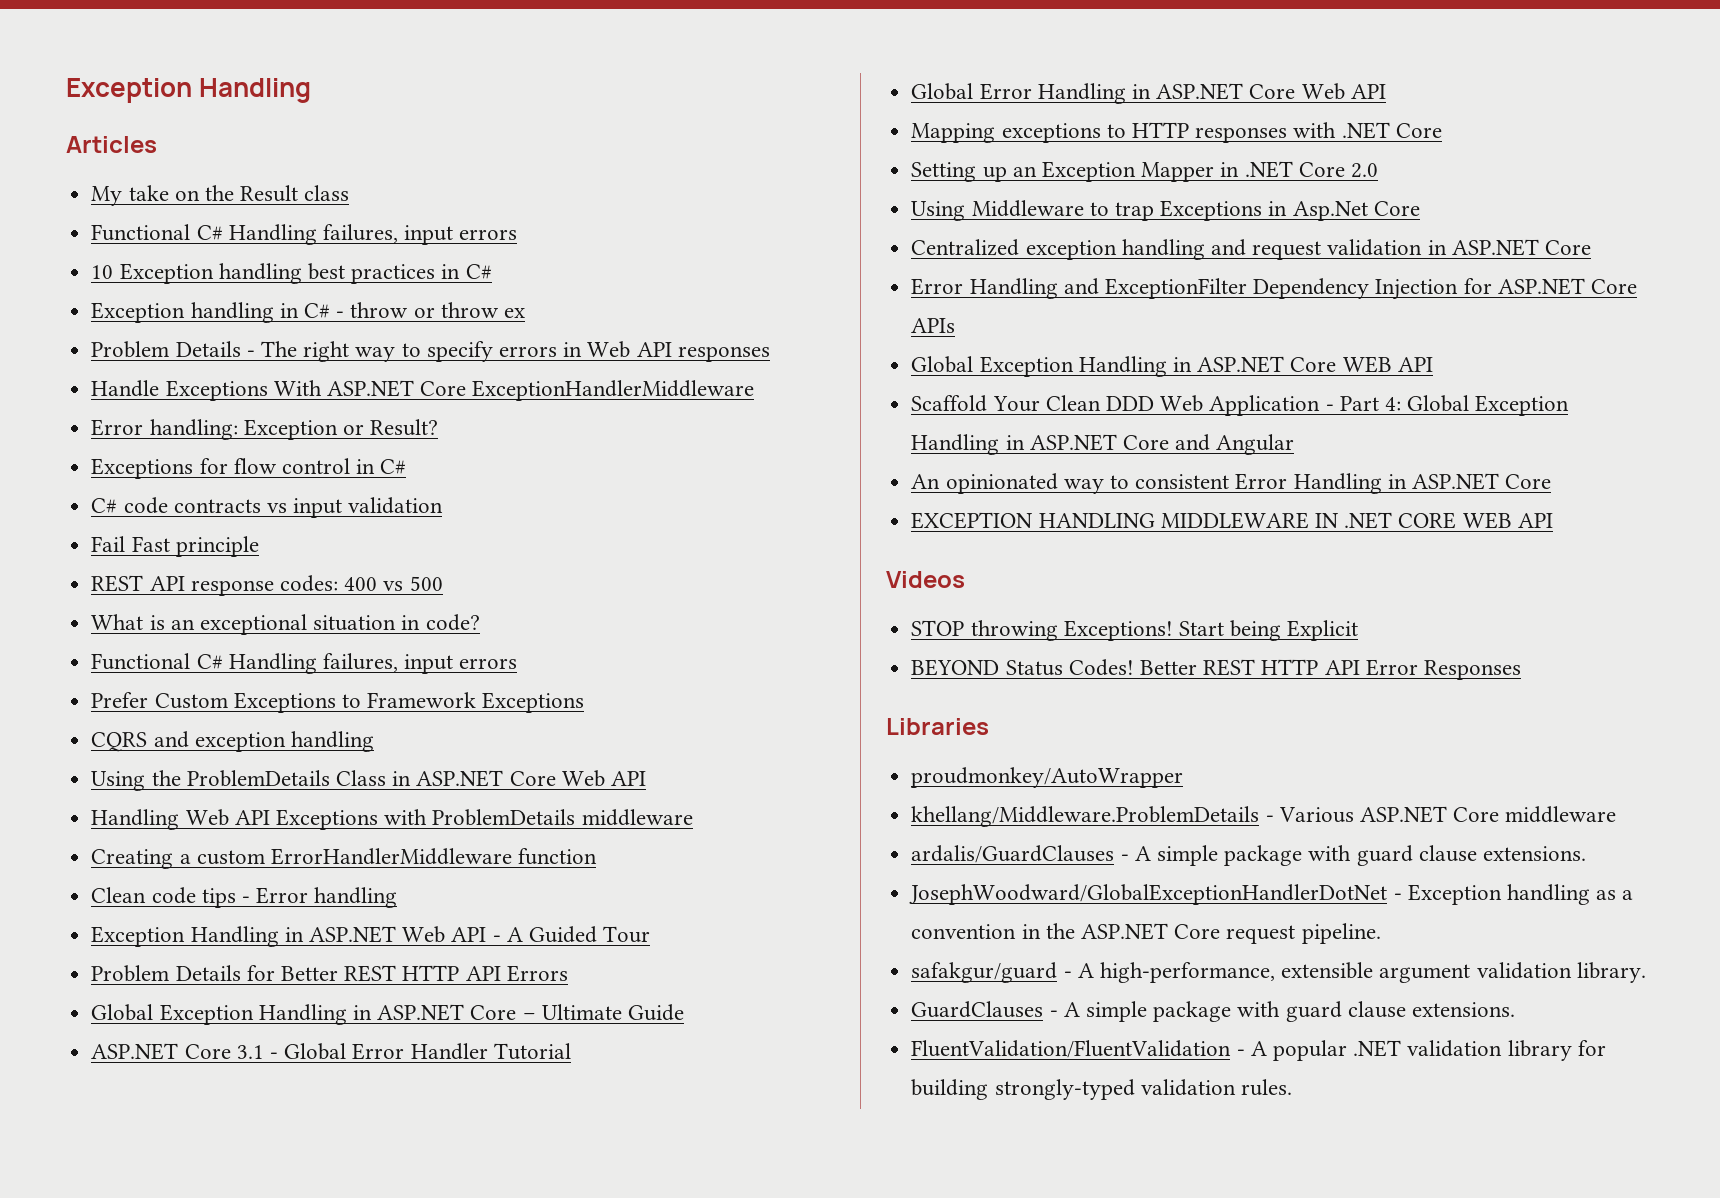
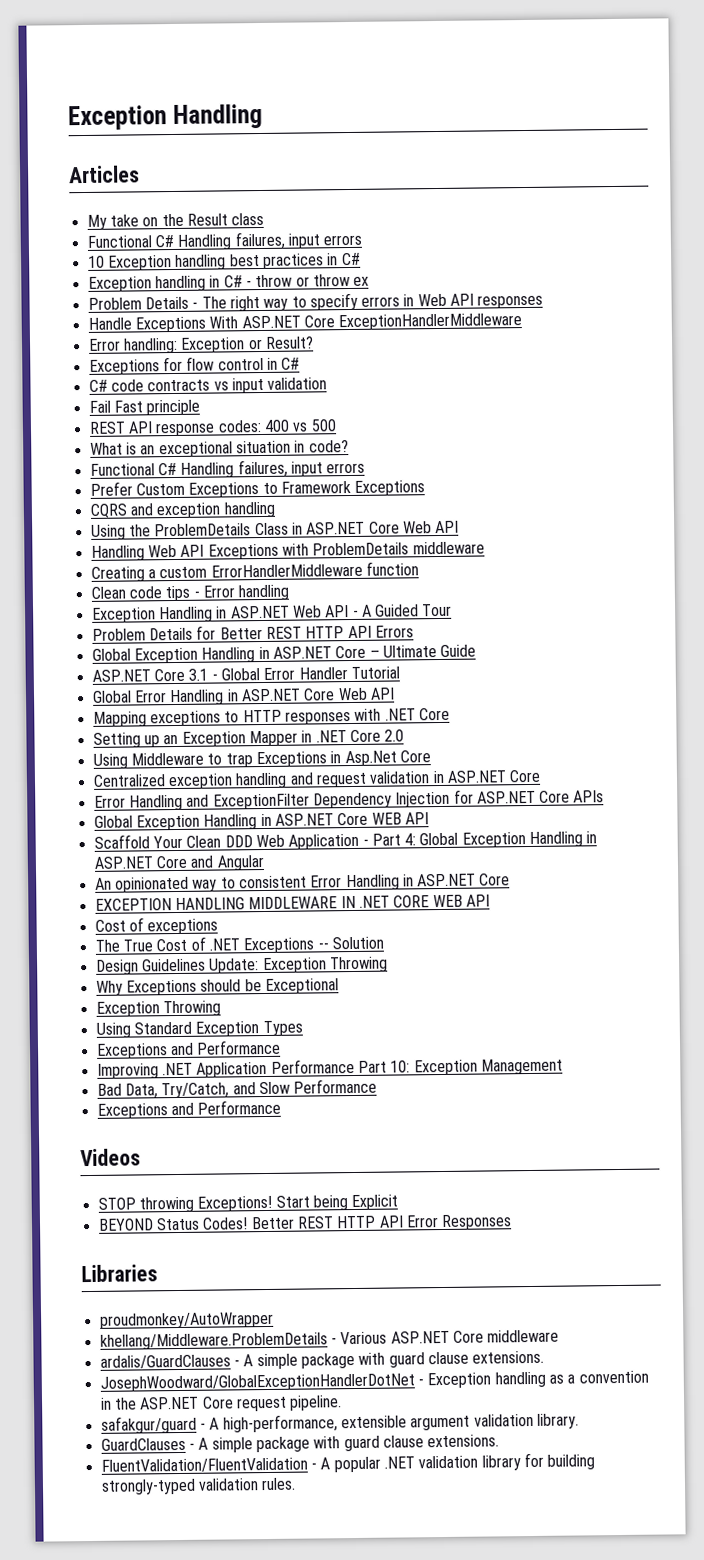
+ Cost of exceptions
+ The True Cost of .NET Exceptions -- Solution
+ Design Guidelines Update: Exception Throwing
+ Why Exceptions should be Exceptional
+ Exception Throwing
+ Using Standard Exception Types
+ Exceptions and Performance
+ Improving .NET Application Performance Part 10: Exception Management
+ Bad Data, Try/Catch, and Slow Performance
+ Exceptions and Performance

